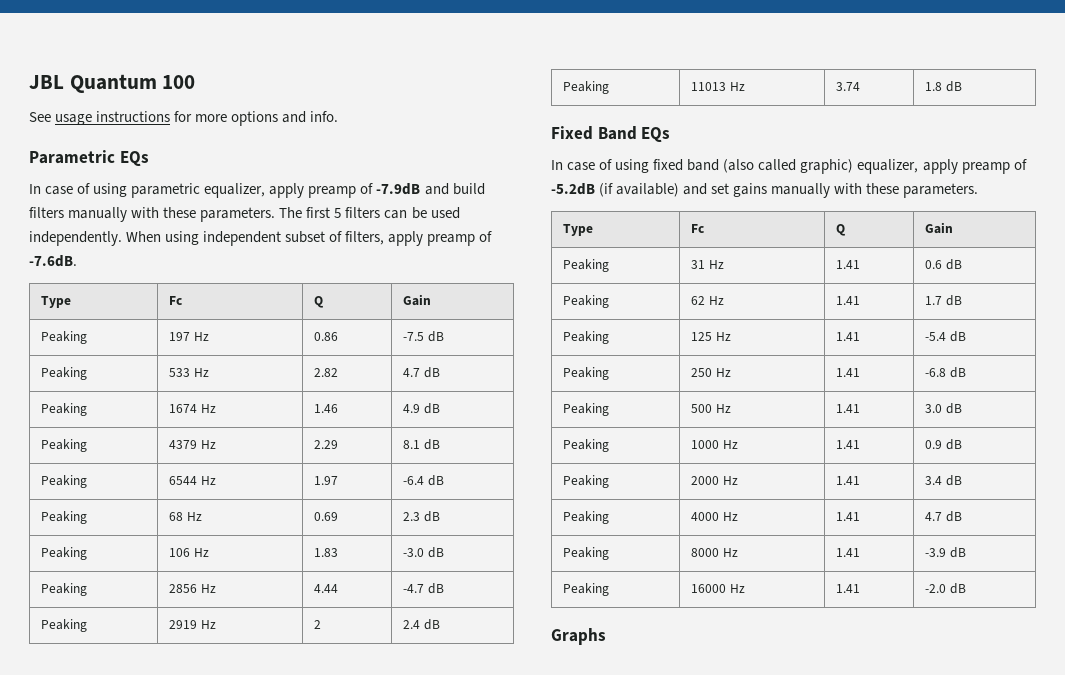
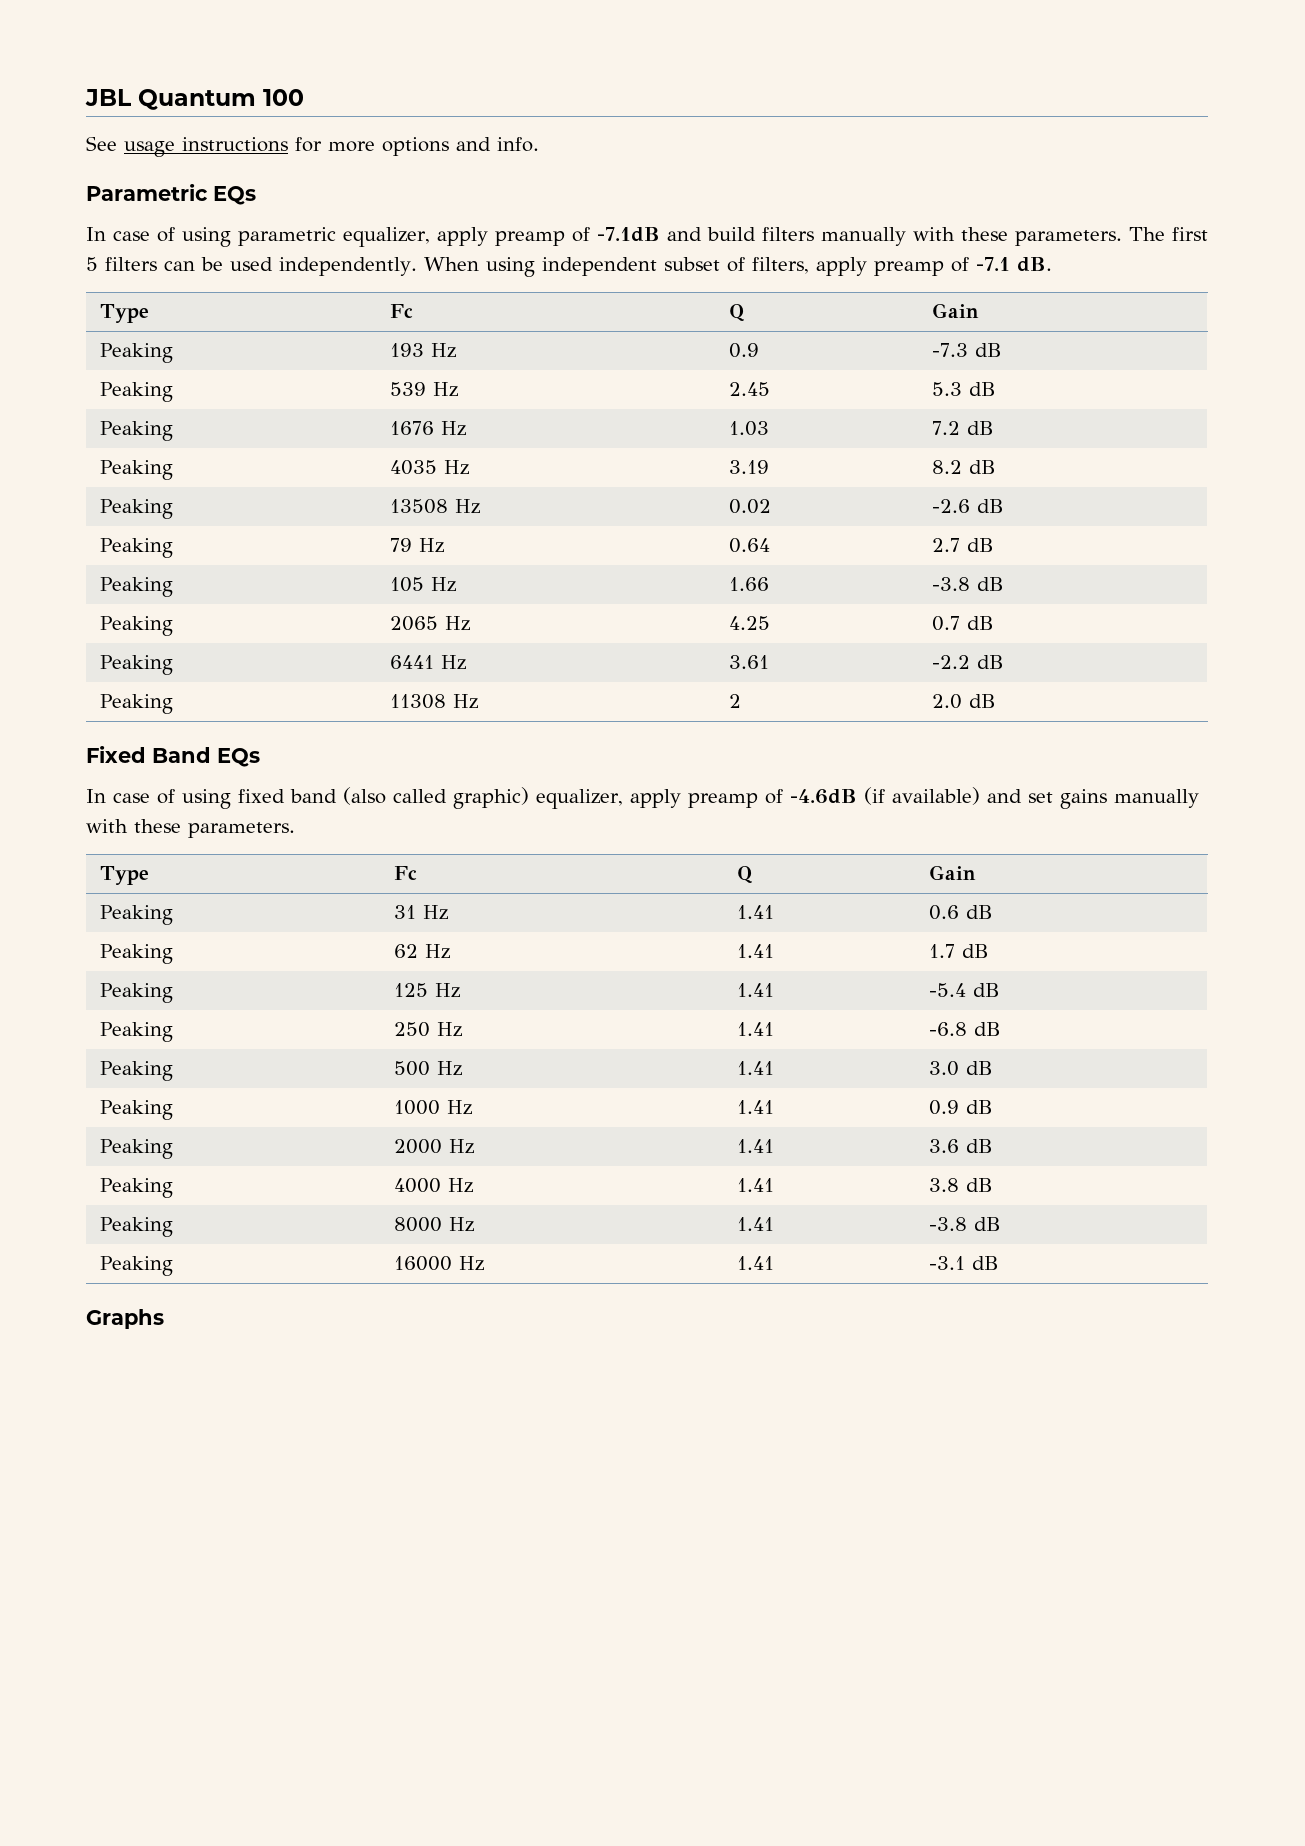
- In case of using parametric equalizer, apply preamp of -7.9dB and build filters manually with these parameters.
+ In case of using parametric equalizer, apply preamp of -7.1dB and build filters manually with these parameters.
- When using independent subset of filters, apply preamp of -7.6dB.
+ When using independent subset of filters, apply preamp of -7.1 dB.
  Type | Fc | Q | Gain
- Peaking | 197 Hz | 0.86 | -7.5 dB
- Peaking | 533 Hz | 2.82 | 4.7 dB
- Peaking | 1674 Hz | 1.46 | 4.9 dB
- Peaking | 4379 Hz | 2.29 | 8.1 dB
- Peaking | 6544 Hz | 1.97 | -6.4 dB
- Peaking | 68 Hz | 0.69 | 2.3 dB
- Peaking | 106 Hz | 1.83 | -3.0 dB
- Peaking | 2856 Hz | 4.44 | -4.7 dB
- Peaking | 2919 Hz | 2 | 2.4 dB
- Peaking | 11013 Hz | 3.74 | 1.8 dB
+ Peaking | 193 Hz | 0.9 | -7.3 dB
+ Peaking | 539 Hz | 2.45 | 5.3 dB
+ Peaking | 1676 Hz | 1.03 | 7.2 dB
+ Peaking | 4035 Hz | 3.19 | 8.2 dB
+ Peaking | 13508 Hz | 0.02 | -2.6 dB
+ Peaking | 79 Hz | 0.64 | 2.7 dB
+ Peaking | 105 Hz | 1.66 | -3.8 dB
+ Peaking | 2065 Hz | 4.25 | 0.7 dB
+ Peaking | 6441 Hz | 3.61 | -2.2 dB
+ Peaking | 11308 Hz | 2 | 2.0 dB
- In case of using fixed band (also called graphic) equalizer, apply preamp of -5.2dB (if available) and set gains manually with these parameters.
+ In case of using fixed band (also called graphic) equalizer, apply preamp of -4.6dB (if available) and set gains manually with these parameters.
- Peaking | 2000 Hz | 1.41 | 3.4 dB
+ Peaking | 2000 Hz | 1.41 | 3.6 dB
- Peaking | 4000 Hz | 1.41 | 4.7 dB
+ Peaking | 4000 Hz | 1.41 | 3.8 dB
- Peaking | 8000 Hz | 1.41 | -3.9 dB
+ Peaking | 8000 Hz | 1.41 | -3.8 dB
- Peaking | 16000 Hz | 1.41 | -2.0 dB
+ Peaking | 16000 Hz | 1.41 | -3.1 dB

